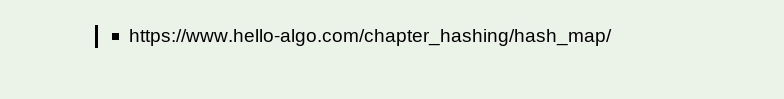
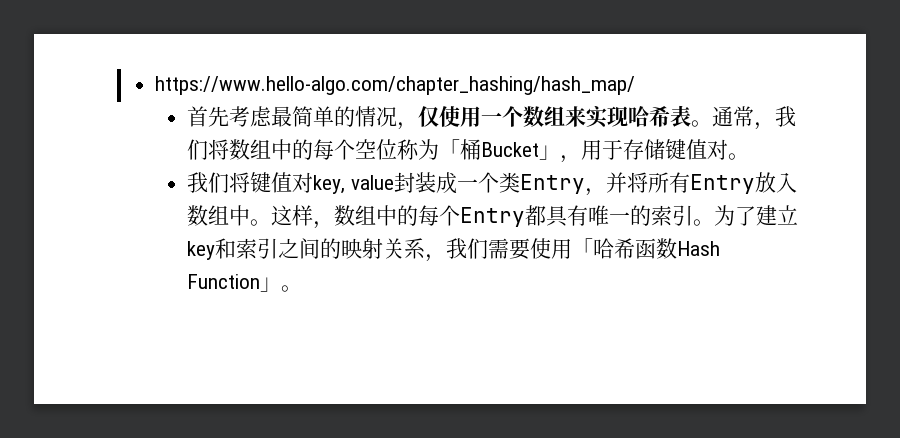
+ 首先考虑最简单的情况，仅使用一个数组来实现哈希表。通常，我们将数组中的每个空位称为「桶Bucket」，用于存储键值对。
+ 我们将键值对key, value封装成一个类Entry，并将所有Entry放入数组中。这样，数组中的每个Entry都具有唯一的索引。为了建立key和索引之间的映射关系，我们需要使用「哈希函数Hash Function」。

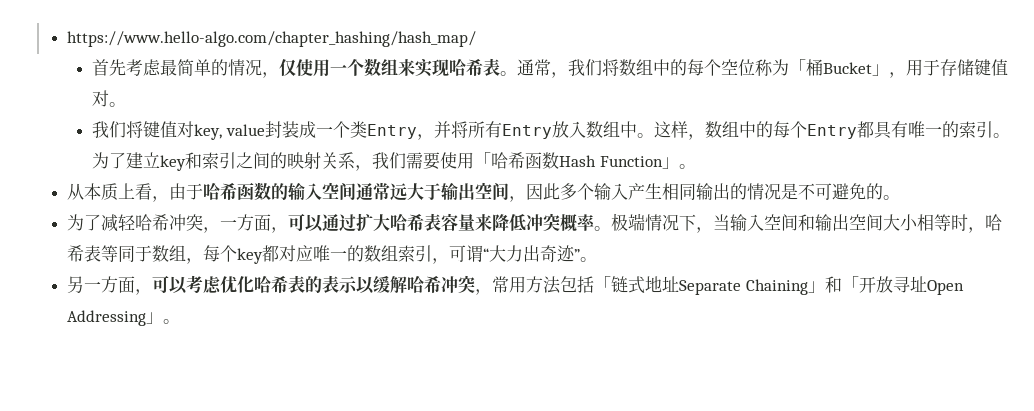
+ 从本质上看，由于哈希函数的输入空间通常远大于输出空间，因此多个输入产生相同输出的情况是不可避免的。
+ 为了减轻哈希冲突，一方面，可以通过扩大哈希表容量来降低冲突概率。极端情况下，当输入空间和输出空间大小相等时，哈希表等同于数组，每个key都对应唯一的数组索引，可谓“大力出奇迹”。
+ 另一方面，可以考虑优化哈希表的表示以缓解哈希冲突，常用方法包括「链式地址Separate Chaining」和「开放寻址Open Addressing」。

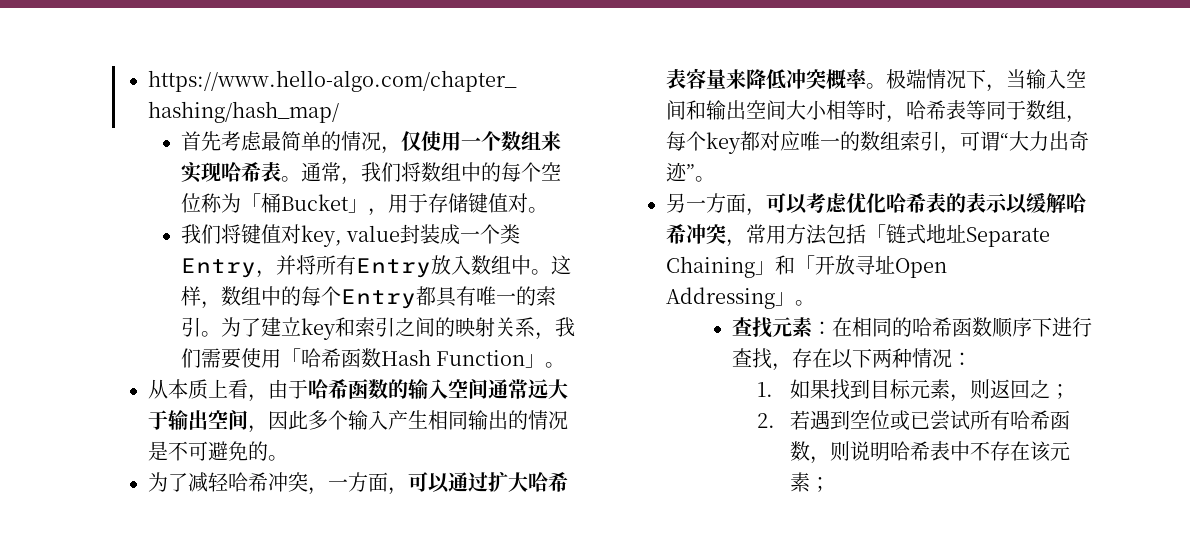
+ 查找元素：在相同的哈希函数顺序下进行查找，存在以下两种情况：
+ 1.如果找到目标元素，则返回之；
+ 2.若遇到空位或已尝试所有哈希函数，则说明哈希表中不存在该元素；

